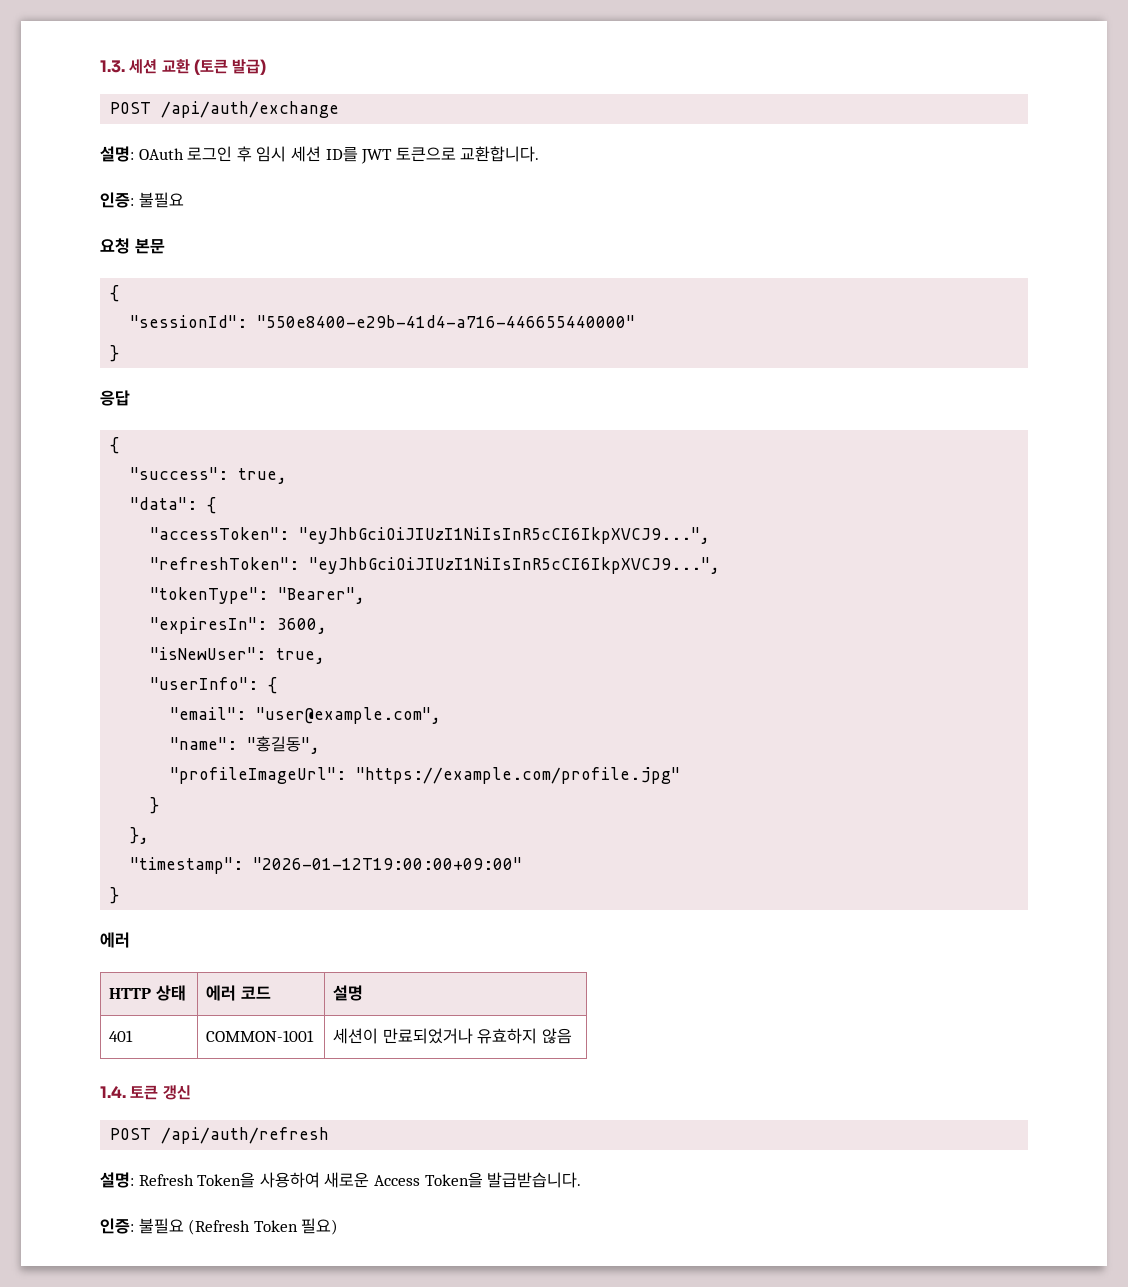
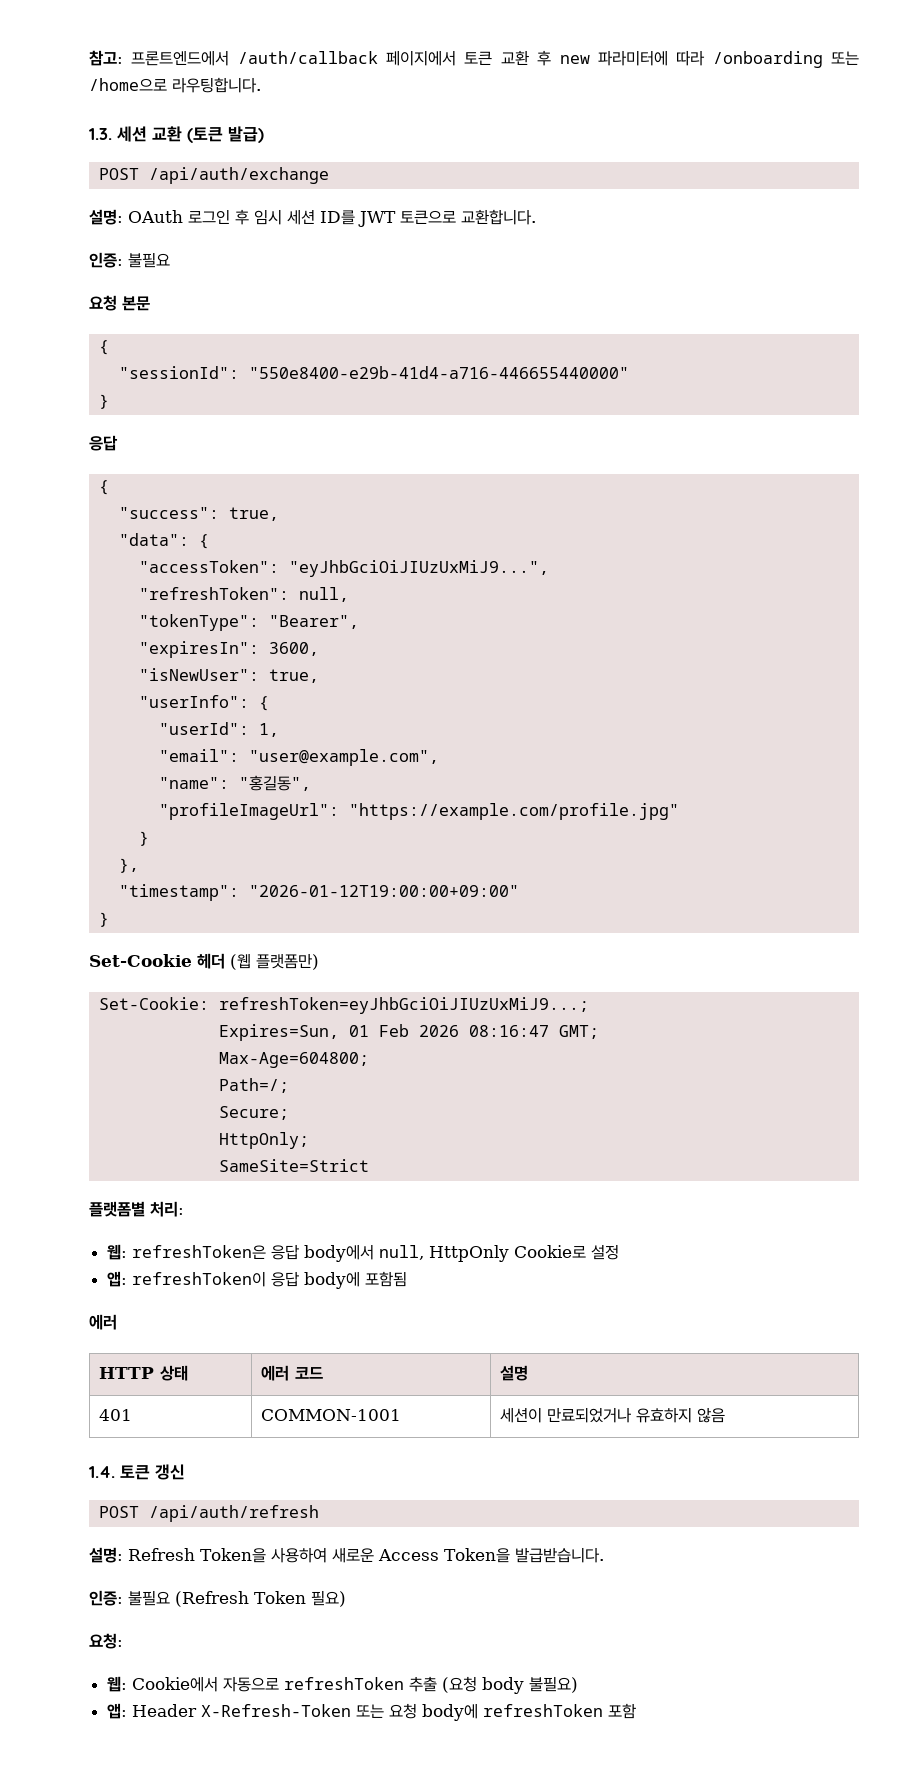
+ 참고: 프론트엔드에서 /auth/callback 페이지에서 토큰 교환 후 new 파라미터에 따라 /onboarding 또는 /home으로 라우팅합니다.
- "accessToken": "eyJhbGciOiJIUzI1NiIsInR5cCI6IkpXVCJ9...",
+ "accessToken": "eyJhbGciOiJIUzUxMiJ9...",
- "refreshToken": "eyJhbGciOiJIUzI1NiIsInR5cCI6IkpXVCJ9...",
+ "refreshToken": null,
+ "userId": 1,
+ Set-Cookie 헤더 (웹 플랫폼만)
+ Set-Cookie: refreshToken=eyJhbGciOiJIUzUxMiJ9...;
+ Expires=Sun, 01 Feb 2026 08:16:47 GMT;
+ Max-Age=604800;
+ Path=/;
+ Secure;
+ HttpOnly;
+ SameSite=Strict
+ 플랫폼별 처리:
+ 웹: refreshToken은 응답 body에서 null, HttpOnly Cookie로 설정
+ 앱: refreshToken이 응답 body에 포함됨
+ 요청:
+ 웹: Cookie에서 자동으로 refreshToken 추출 (요청 body 불필요)
+ 앱: Header X-Refresh-Token 또는 요청 body에 refreshToken 포함

